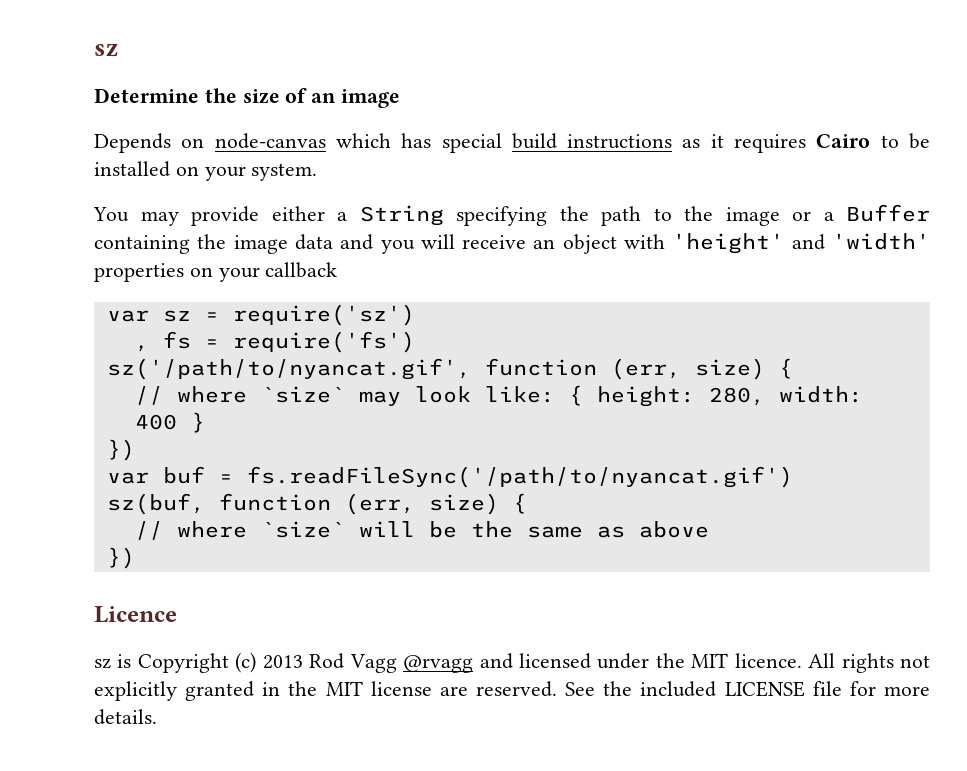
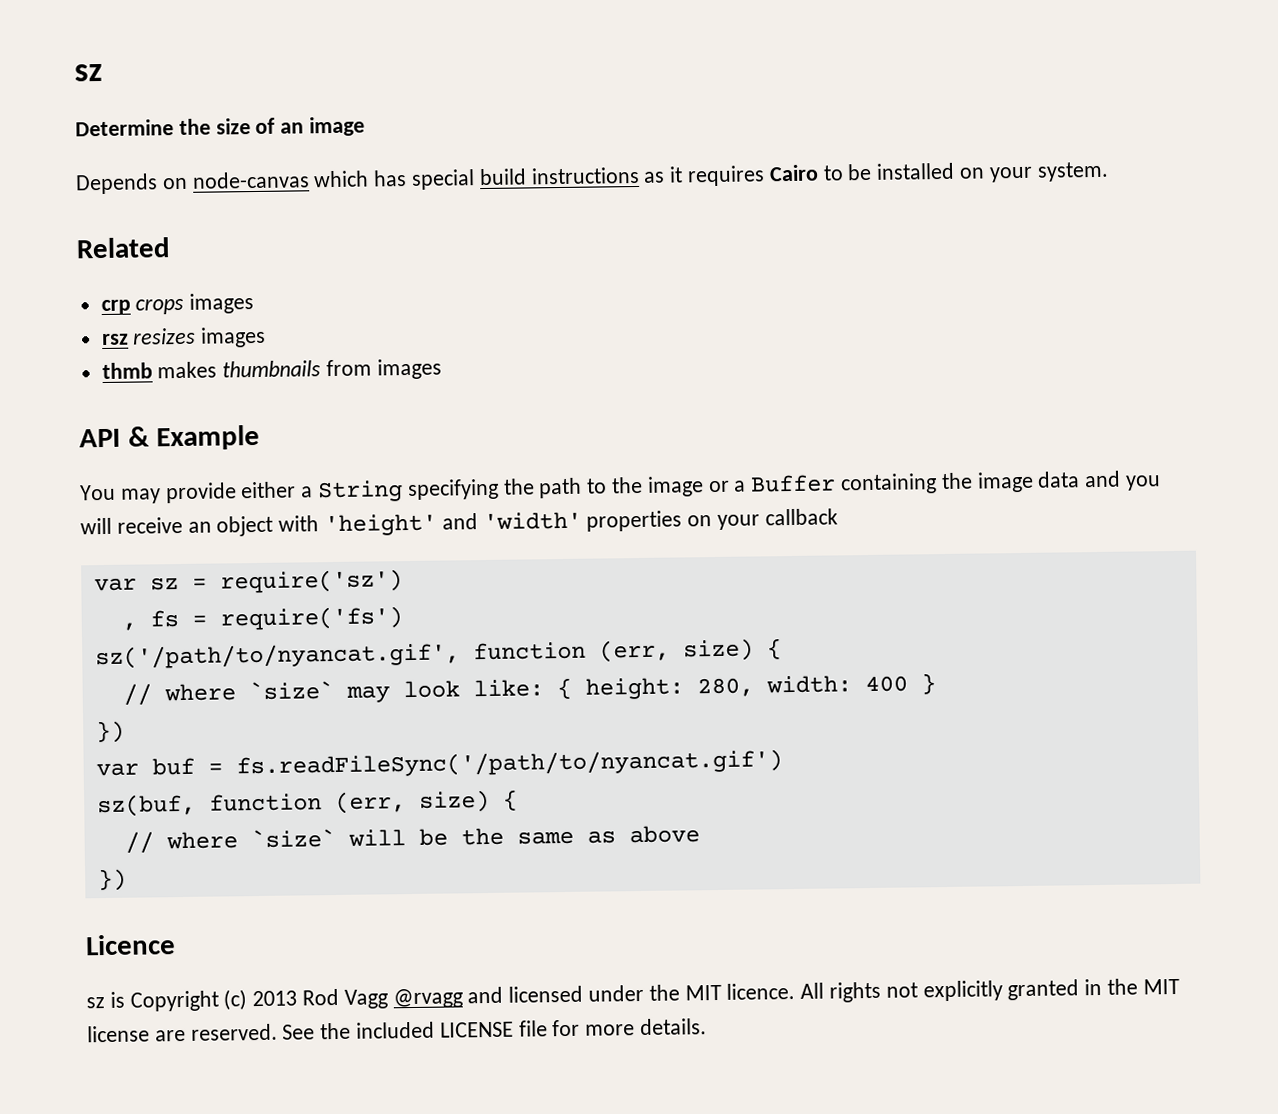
+ Related
+ crp crops images
+ rsz resizes images
+ thmb makes thumbnails from images
+ API & Example

